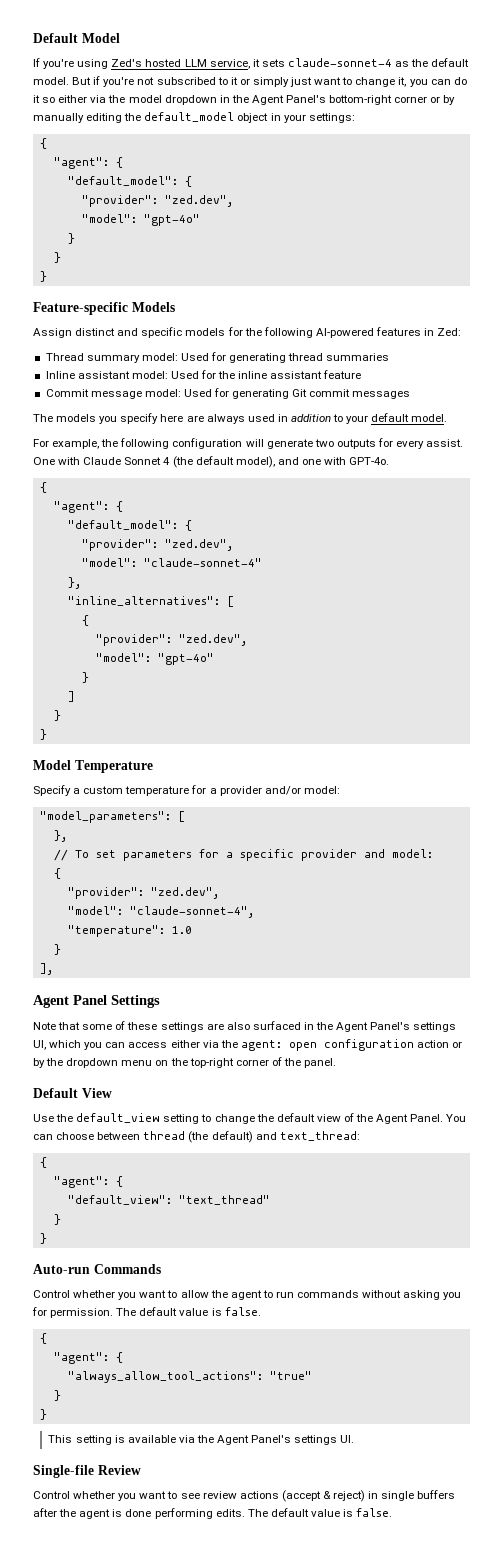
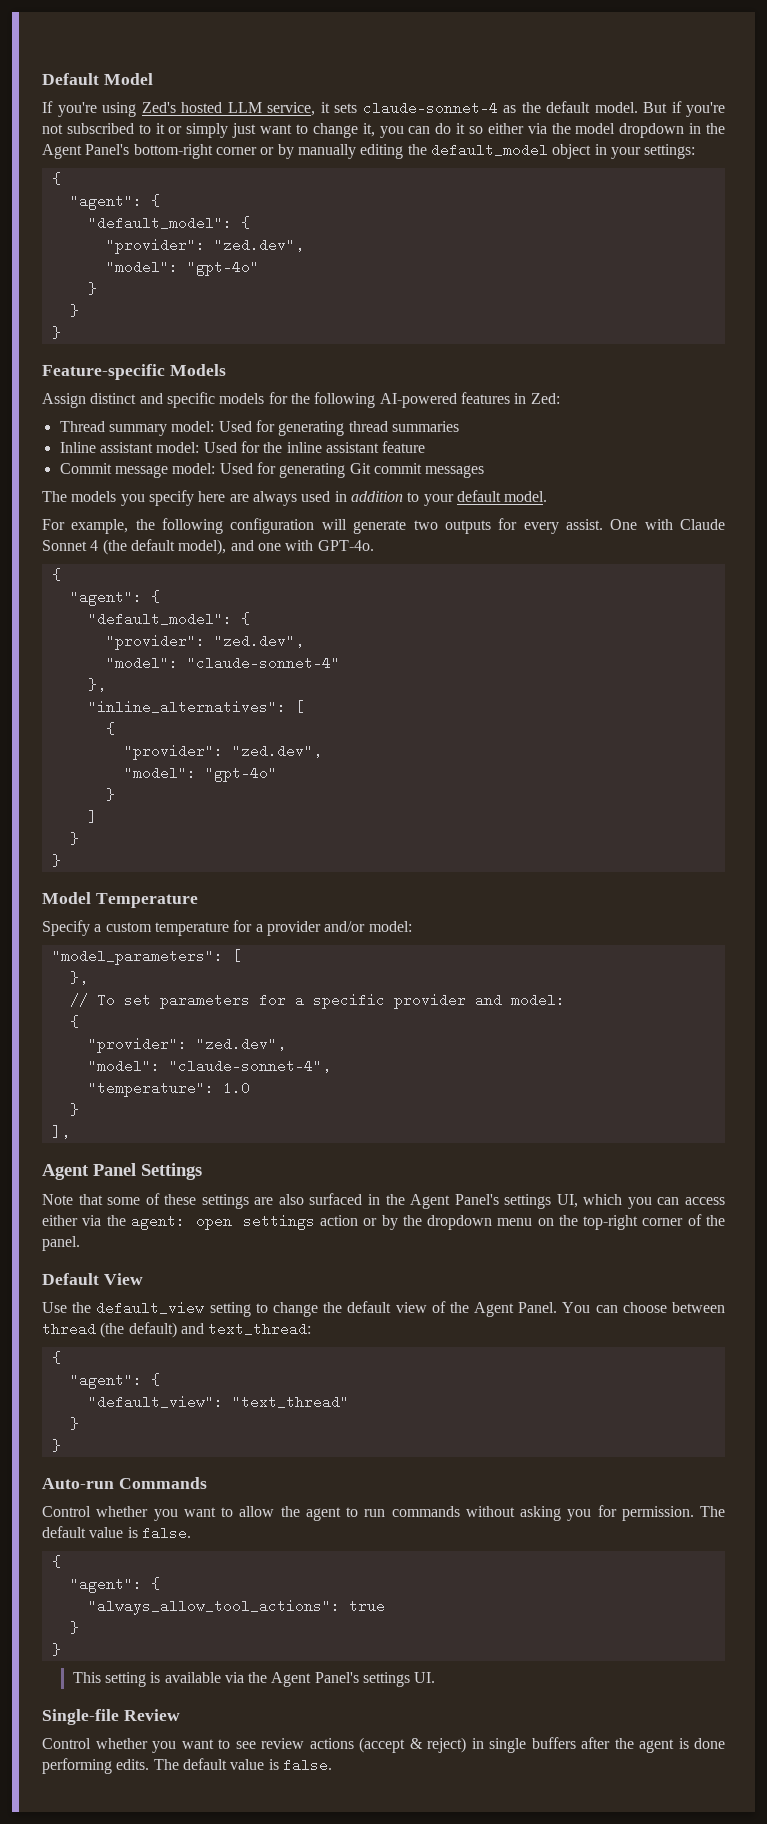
- Note that some of these settings are also surfaced in the Agent Panel's settings UI, which you can access either via the agent: open configuration action or by the dropdown menu on the top-right corner of the panel.
+ Note that some of these settings are also surfaced in the Agent Panel's settings UI, which you can access either via the agent: open settings action or by the dropdown menu on the top-right corner of the panel.
- "always_allow_tool_actions": "true"
+ "always_allow_tool_actions": true

